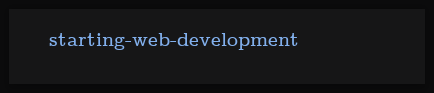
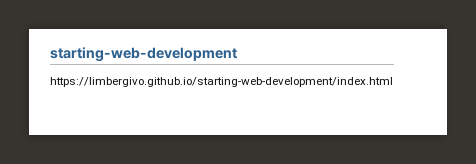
+ https://limbergivo.github.io/starting-web-development/index.html

